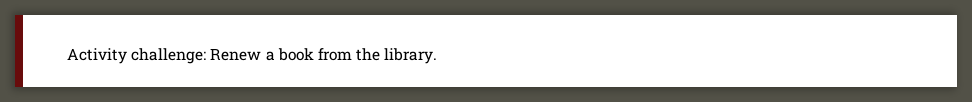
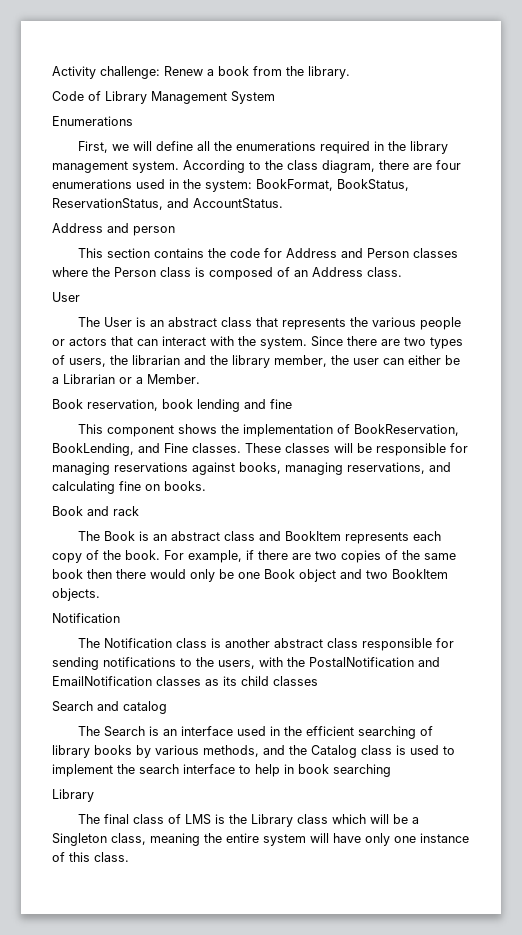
+ Code of Library Management System
+ Enumerations
+ First, we will define all the enumerations required in the library management system. According to the class diagram, there are four enumerations used in the system: BookFormat, BookStatus, ReservationStatus, and AccountStatus.
+ Address and person
+ This section contains the code for Address and Person classes where the Person class is composed of an Address class.
+ User
+ The User is an abstract class that represents the various people or actors that can interact with the system. Since there are two types of users, the librarian and the library member, the user can either be a Librarian or a Member.
+ Book reservation, book lending and fine
+ This component shows the implementation of BookReservation, BookLending, and Fine classes. These classes will be responsible for managing reservations against books, managing reservations, and calculating fine on books.
+ Book and rack
+ The Book is an abstract class and BookItem represents each copy of the book. For example, if there are two copies of the same book then there would only be one Book object and two BookItem objects.
+ Notification
+ The Notification class is another abstract class responsible for sending notifications to the users, with the PostalNotification and EmailNotification classes as its child classes
+ Search and catalog
+ The Search is an interface used in the efficient searching of library books by various methods, and the Catalog class is used to implement the search interface to help in book searching
+ Library
+ The final class of LMS is the Library class which will be a Singleton class, meaning the entire system will have only one instance of this class.

